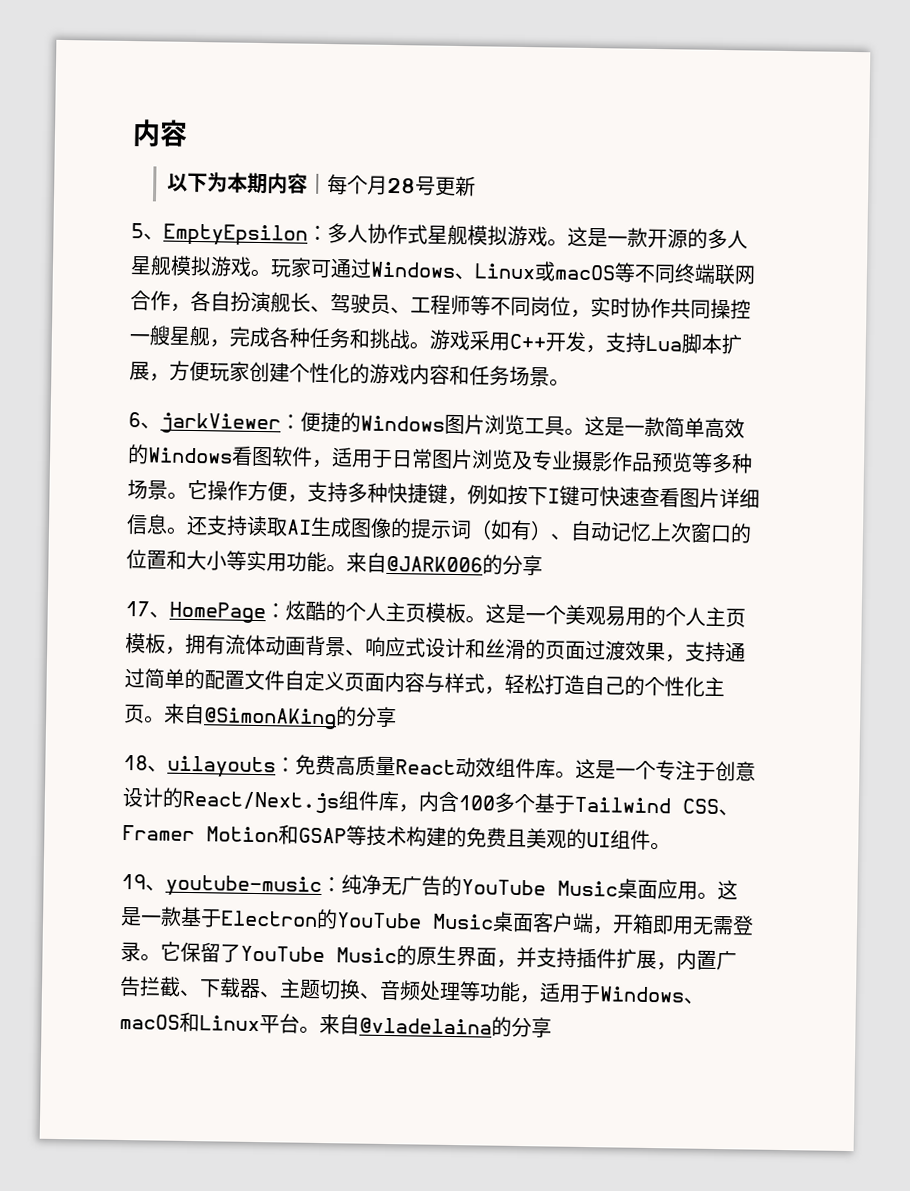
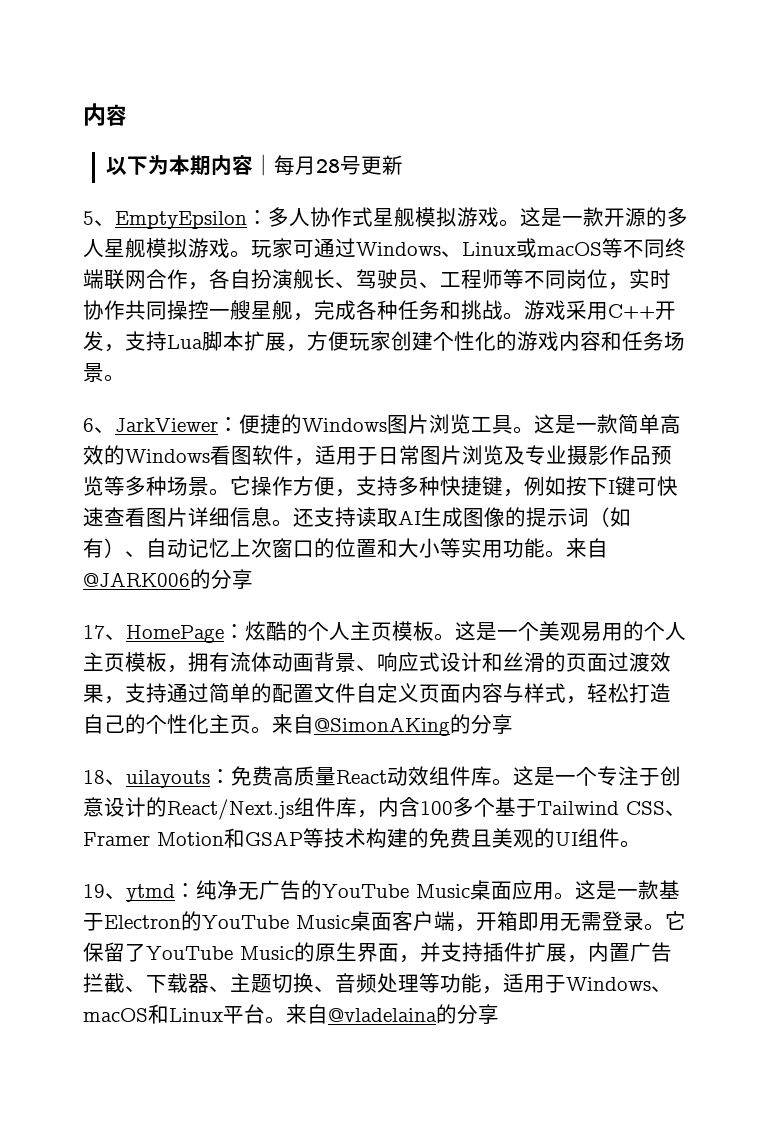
- 以下为本期内容｜每个月28号更新
+ 以下为本期内容｜每月28号更新
- 6、jarkViewer：便捷的Windows图片浏览工具。
+ 6、JarkViewer：便捷的Windows图片浏览工具。
- 19、youtube-music：纯净无广告的YouTube Music桌面应用。
+ 19、ytmd：纯净无广告的YouTube Music桌面应用。

